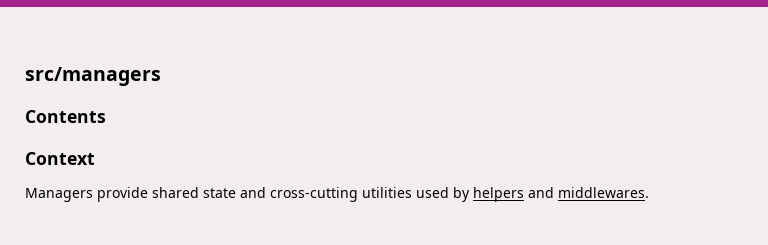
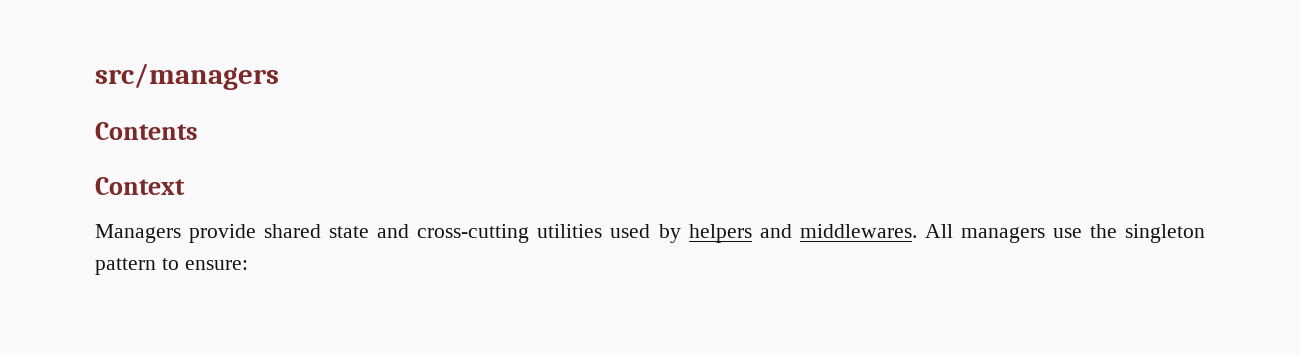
+ All managers use the singleton pattern to ensure:

